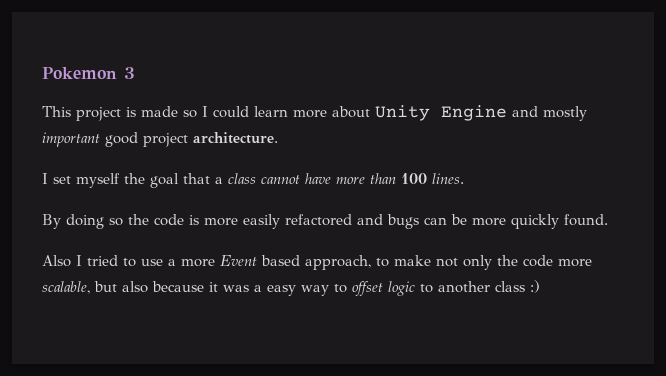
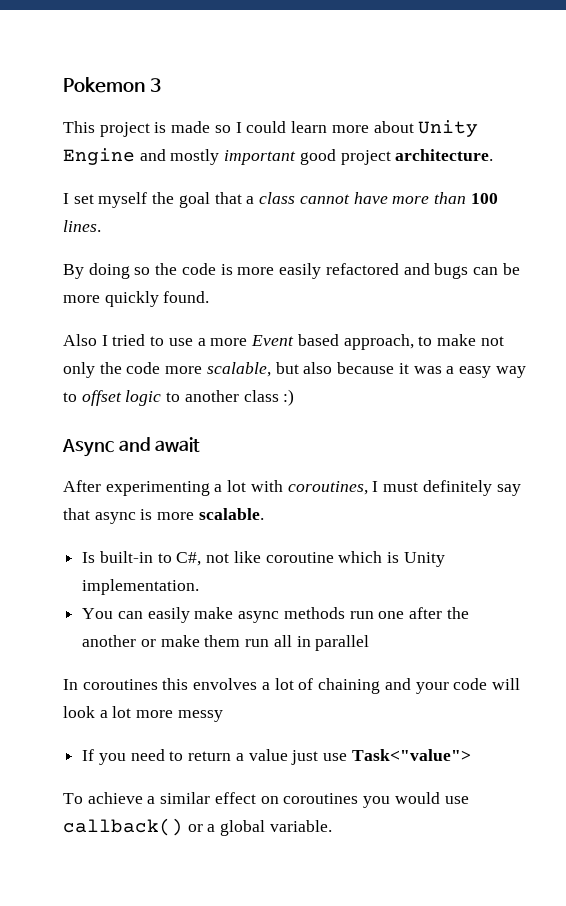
+ Async and await
+ After experimenting a lot with coroutines, I must definitely say that async is more scalable.
+ Is built-in to C#, not like coroutine which is Unity implementation.
+ You can easily make async methods run one after the another or make them run all in parallel
+ In coroutines this envolves a lot of chaining and your code will look a lot more messy
+ If you need to return a value just use Task<"value">
+ To achieve a similar effect on coroutines you would use callback() or a global variable.

